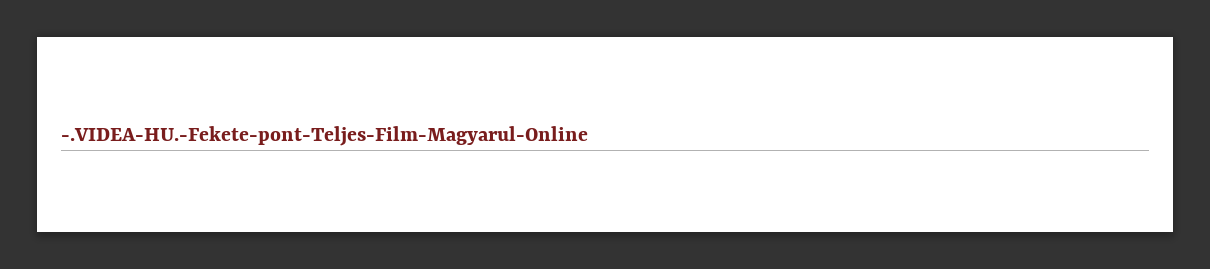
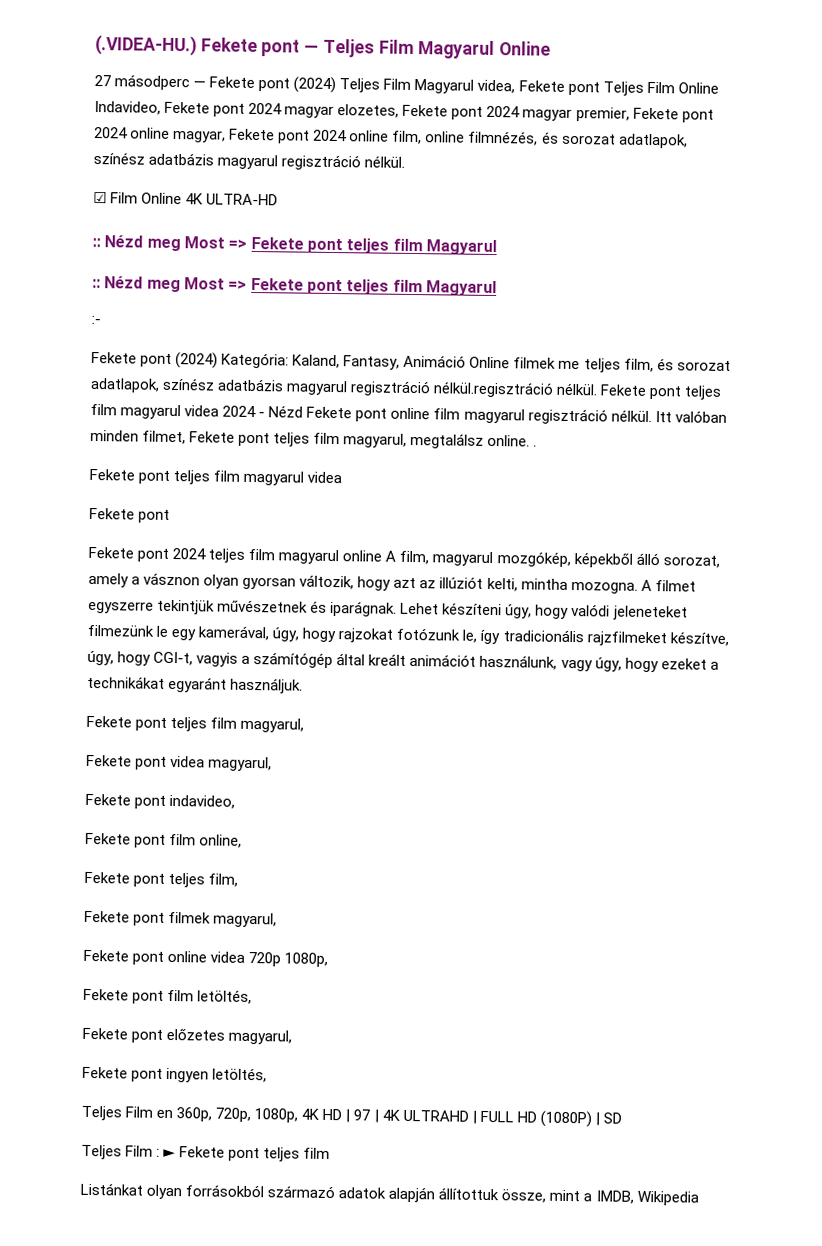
- -.VIDEA-HU.-Fekete-pont-Teljes-Film-Magyarul-Online
+ (.VIDEA-HU.) Fekete pont — Teljes Film Magyarul Online
+ 27 másodperc — Fekete pont (2024) Teljes Film Magyarul videa, Fekete pont Teljes Film Online Indavideo, Fekete pont 2024 magyar elozetes, Fekete pont 2024 magyar premier, Fekete pont 2024 online magyar, Fekete pont 2024 online film, online filmnézés, és sorozat adatlapok, színész adatbázis magyarul regisztráció nélkül.
+ ☑ Film Online 4K ULTRA-HD
+ :: Nézd meg Most => Fekete pont teljes film Magyarul
+ :: Nézd meg Most => Fekete pont teljes film Magyarul
+ :-
+ Fekete pont (2024) Kategória: Kaland, Fantasy, Animáció Online filmek me teljes film, és sorozat adatlapok, színész adatbázis magyarul regisztráció nélkül.regisztráció nélkül. Fekete pont teljes film magyarul videa 2024 - Nézd Fekete pont online film magyarul regisztráció nélkül. Itt valóban minden filmet, Fekete pont teljes film magyarul, megtalálsz online. .
+ Fekete pont teljes film magyarul videa
+ Fekete pont
+ Fekete pont 2024 teljes film magyarul online A film, magyarul mozgókép, képekből álló sorozat, amely a vásznon olyan gyorsan változik, hogy azt az illúziót kelti, mintha mozogna. A filmet egyszerre tekintjük művészetnek és iparágnak. Lehet készíteni úgy, hogy valódi jeleneteket filmezünk le egy kamerával, úgy, hogy rajzokat fotózunk le, így tradicionális rajzfilmeket készítve, úgy, hogy CGI-t, vagyis a számítógép által kreált animációt használunk, vagy úgy, hogy ezeket a technikákat egyaránt használjuk.
+ Fekete pont teljes film magyarul,
+ Fekete pont videa magyarul,
+ Fekete pont indavideo,
+ Fekete pont film online,
+ Fekete pont teljes film,
+ Fekete pont filmek magyarul,
+ Fekete pont online videa 720p 1080p,
+ Fekete pont film letöltés,
+ Fekete pont előzetes magyarul,
+ Fekete pont ingyen letöltés,
+ Teljes Film en 360p, 720p, 1080p, 4K HD | 97 | 4K ULTRAHD | FULL HD (1080P) | SD
+ Teljes Film : ► Fekete pont teljes film
+ Listánkat olyan forrásokból származó adatok alapján állítottuk össze, mint a IMDB, Wikipedia

